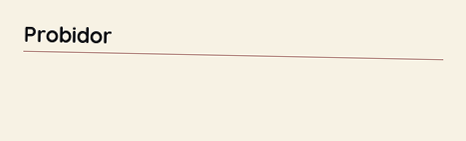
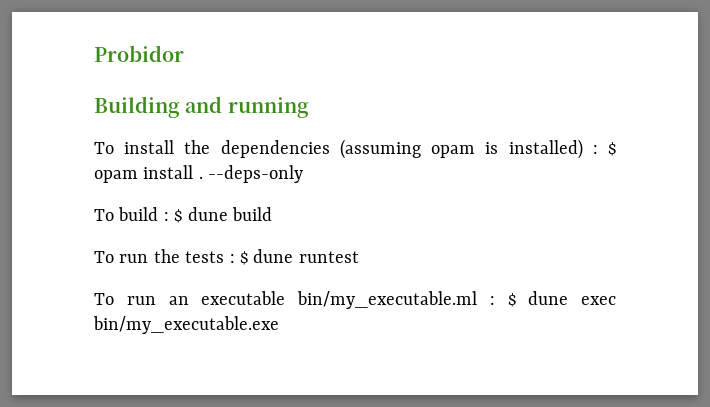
+ Building and running
+ To install the dependencies (assuming opam is installed) : $ opam install . --deps-only
+ To build : $ dune build
+ To run the tests : $ dune runtest
+ To run an executable bin/my_executable.ml : $ dune exec bin/my_executable.exe

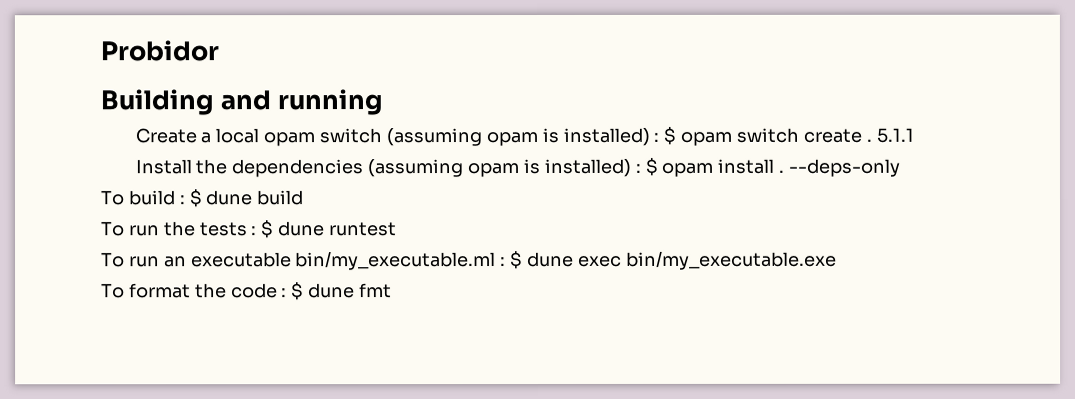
- To install the dependencies (assuming opam is installed) : $ opam install .
+ Create a local opam switch (assuming opam is installed) : $ opam switch create . 5.1.1
+ Install the dependencies (assuming opam is installed) : $ opam install .
+ To format the code : $ dune fmt

